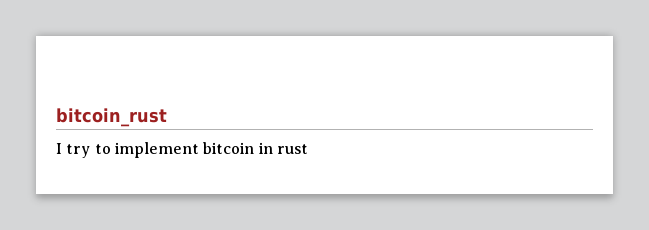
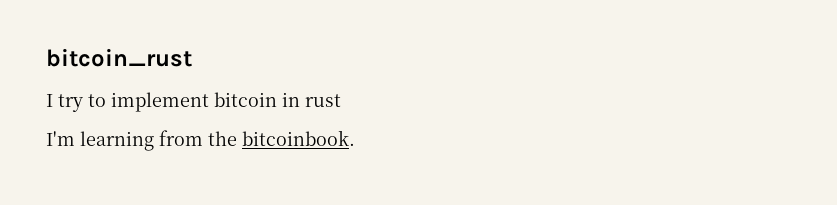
+ I'm learning from the bitcoinbook.

